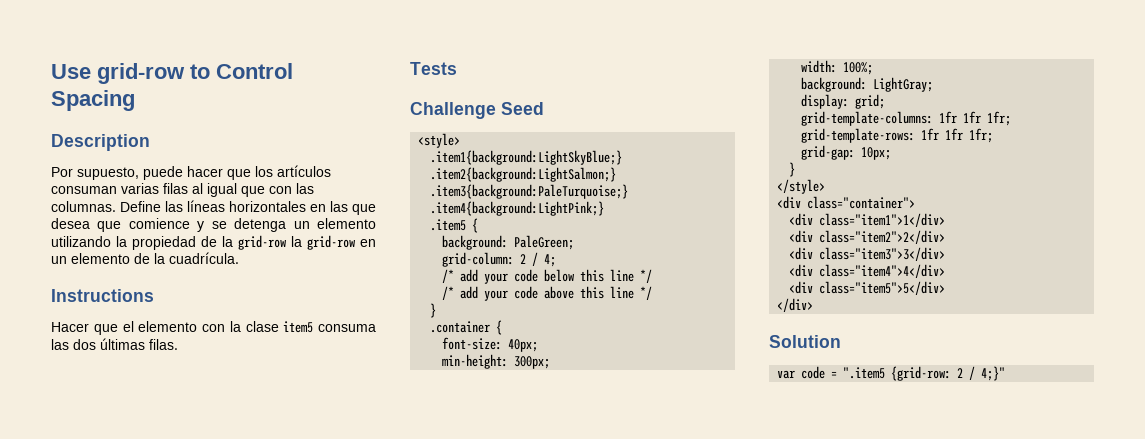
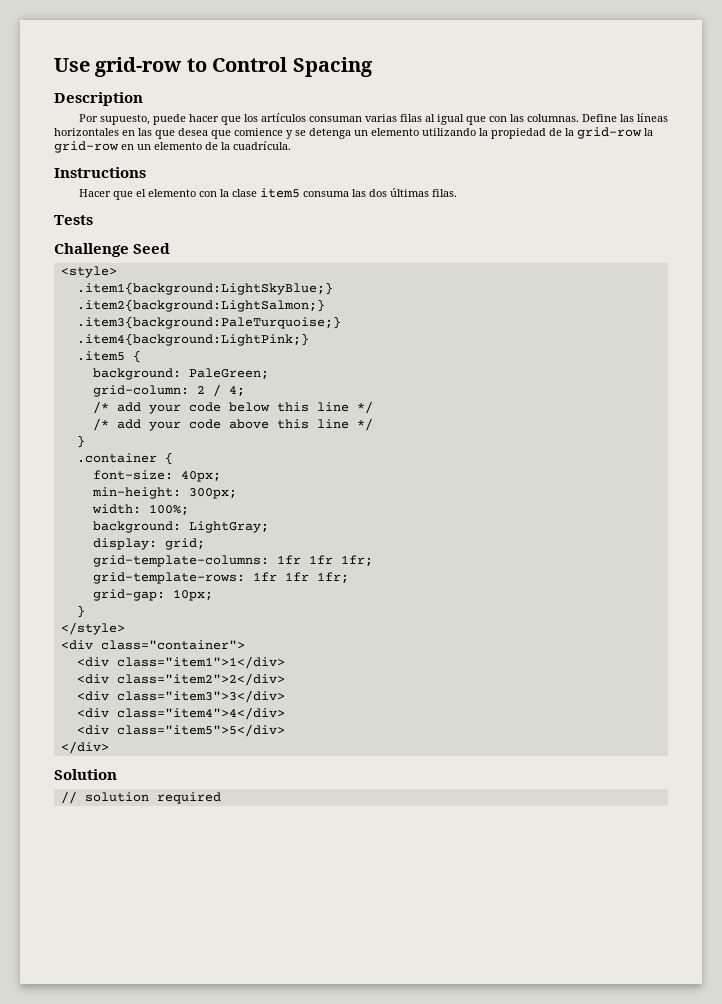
- var code = ".item5 {grid-row: 2 / 4;}"
+ // solution required

